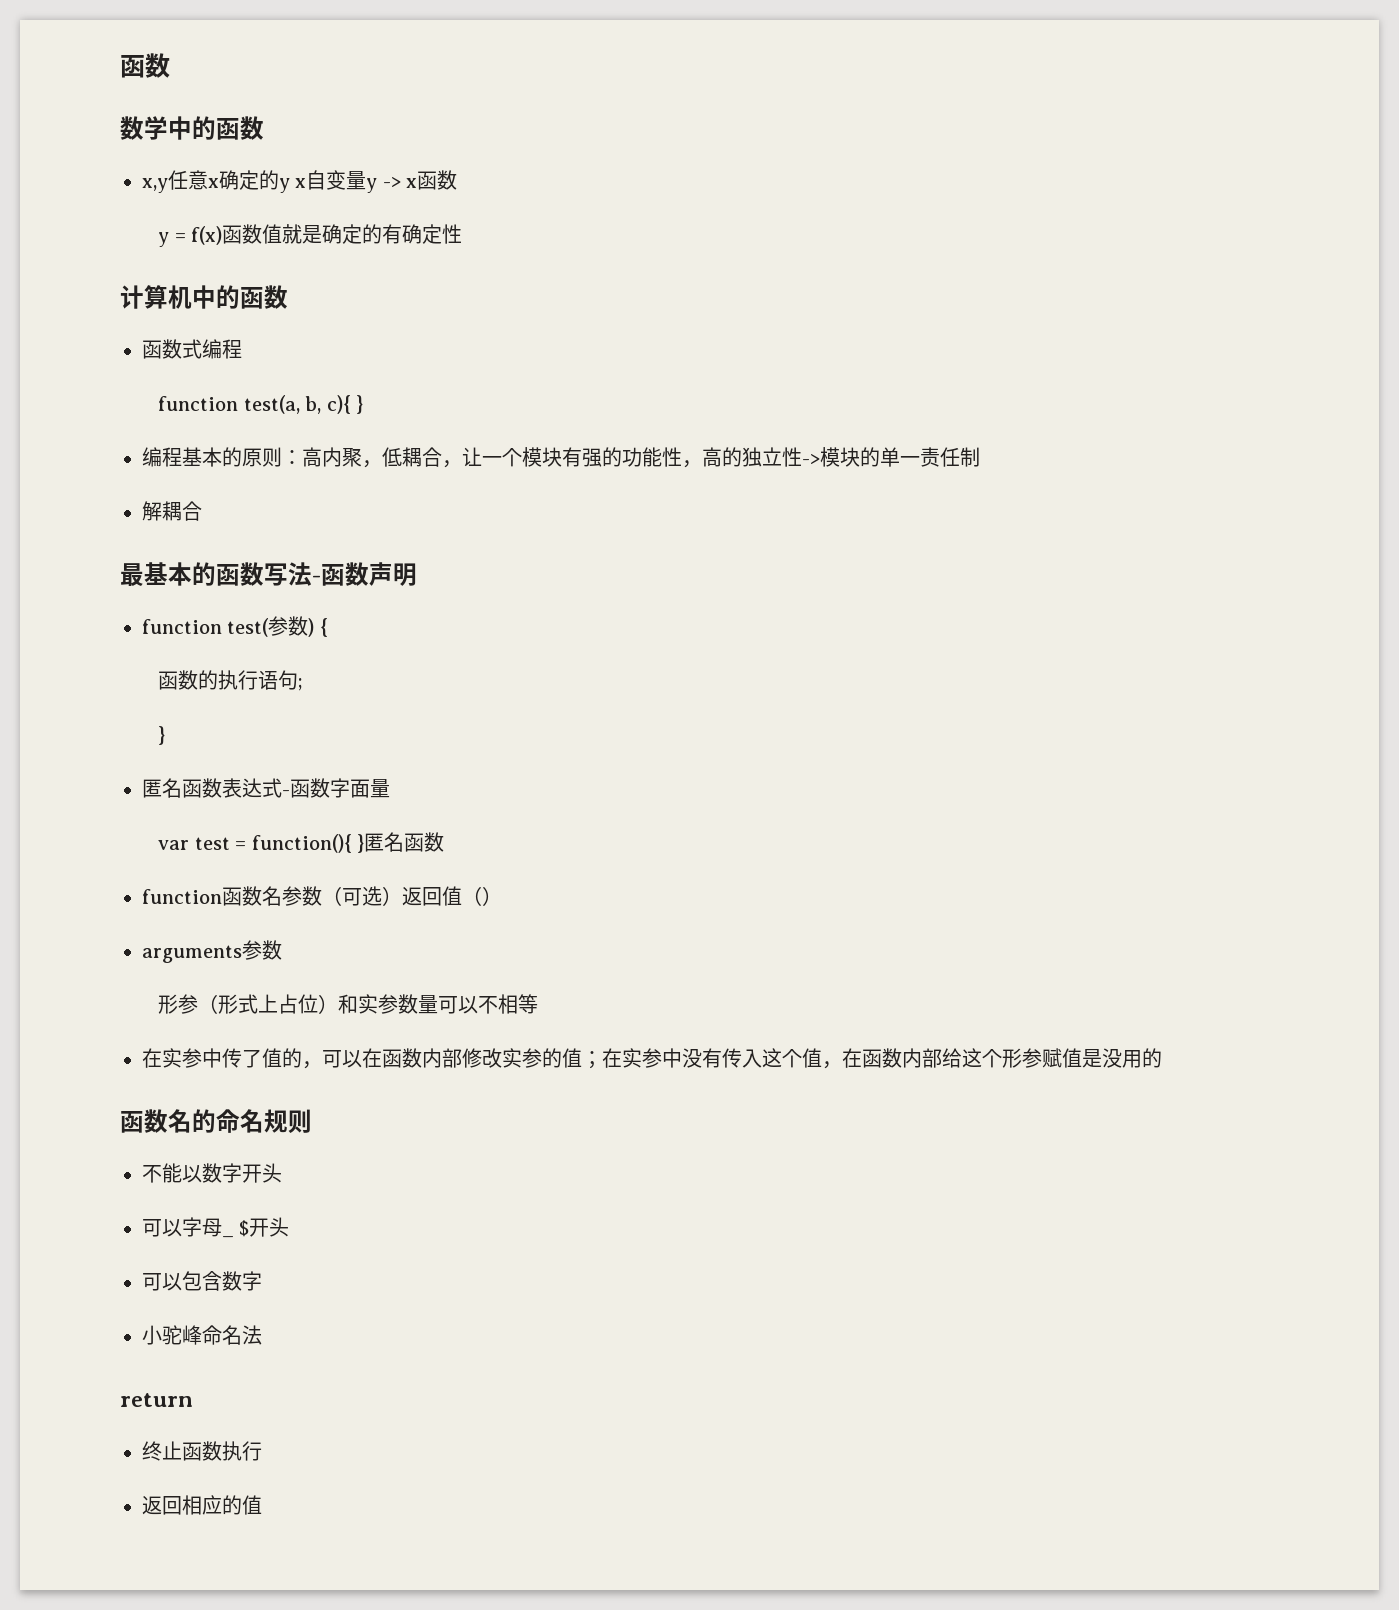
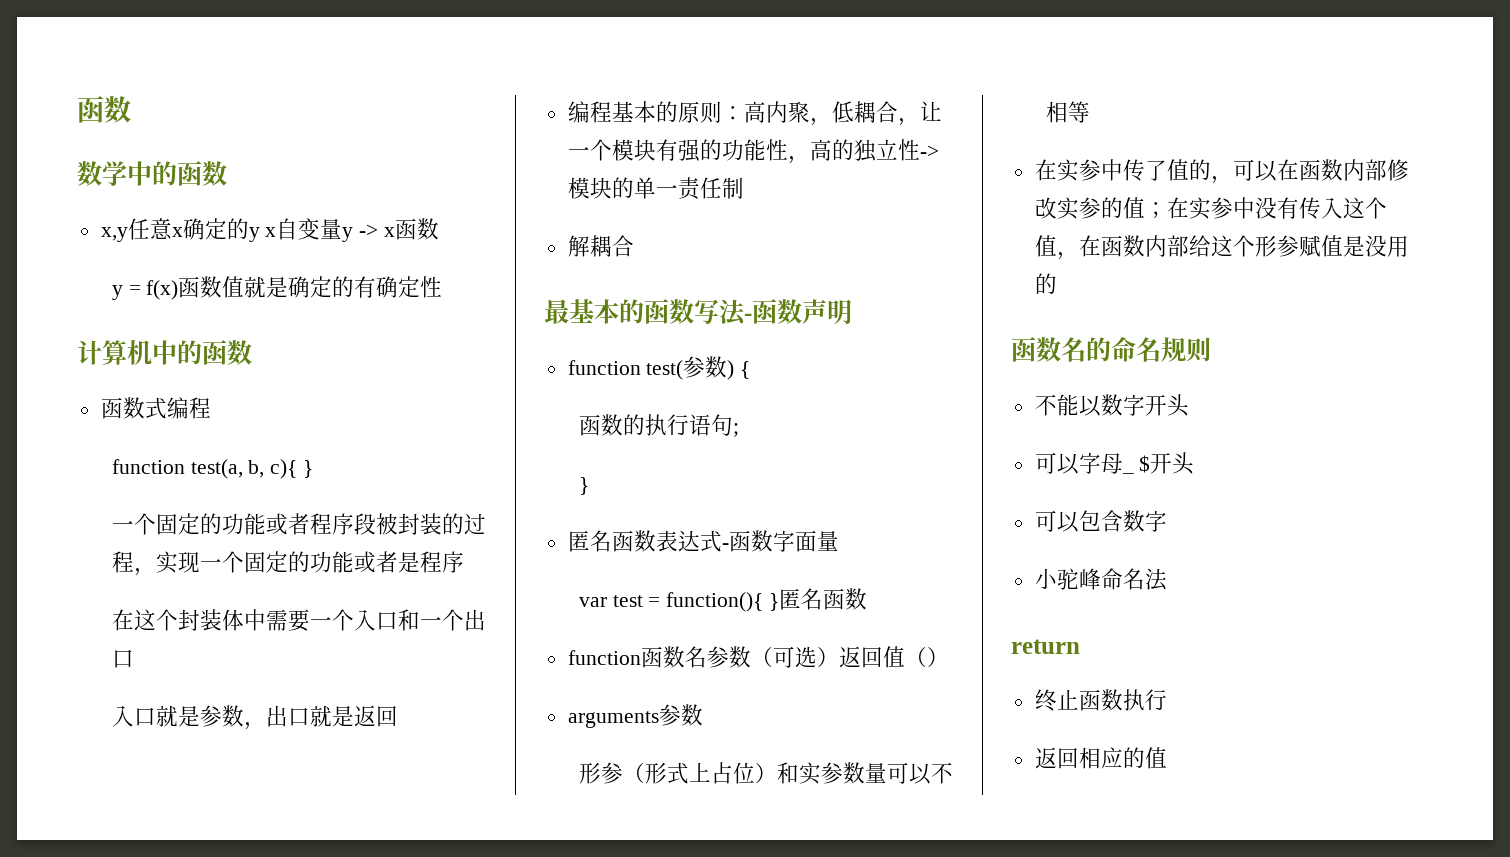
+ 一个固定的功能或者程序段被封装的过程，实现一个固定的功能或者是程序
+ 在这个封装体中需要一个入口和一个出口
+ 入口就是参数，出口就是返回

